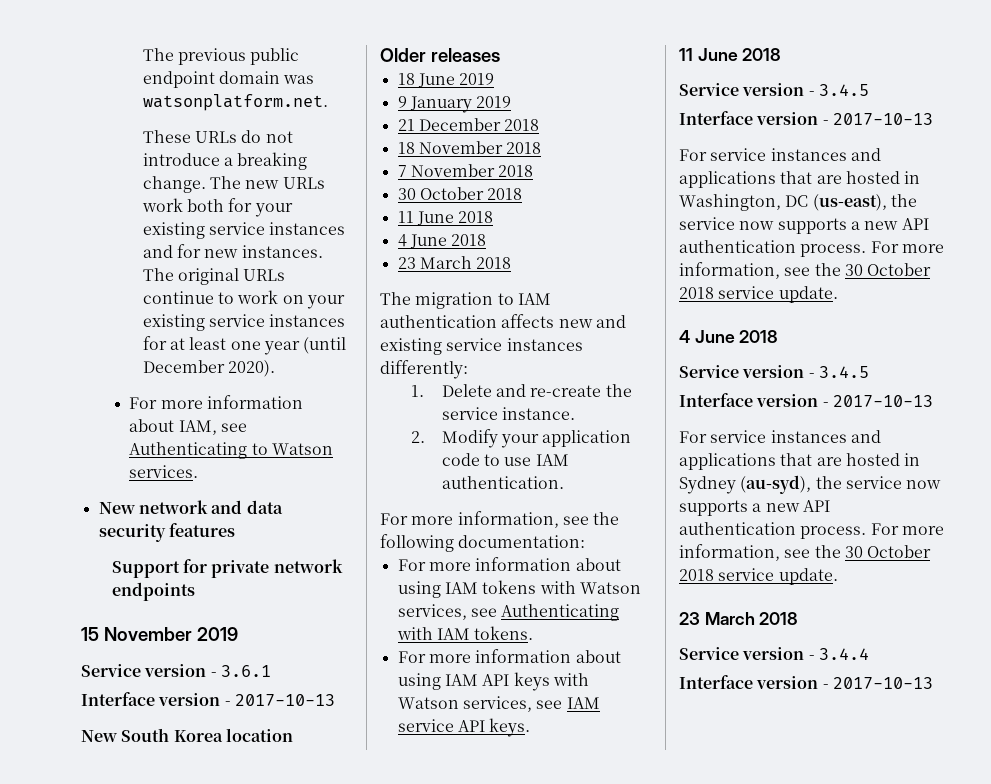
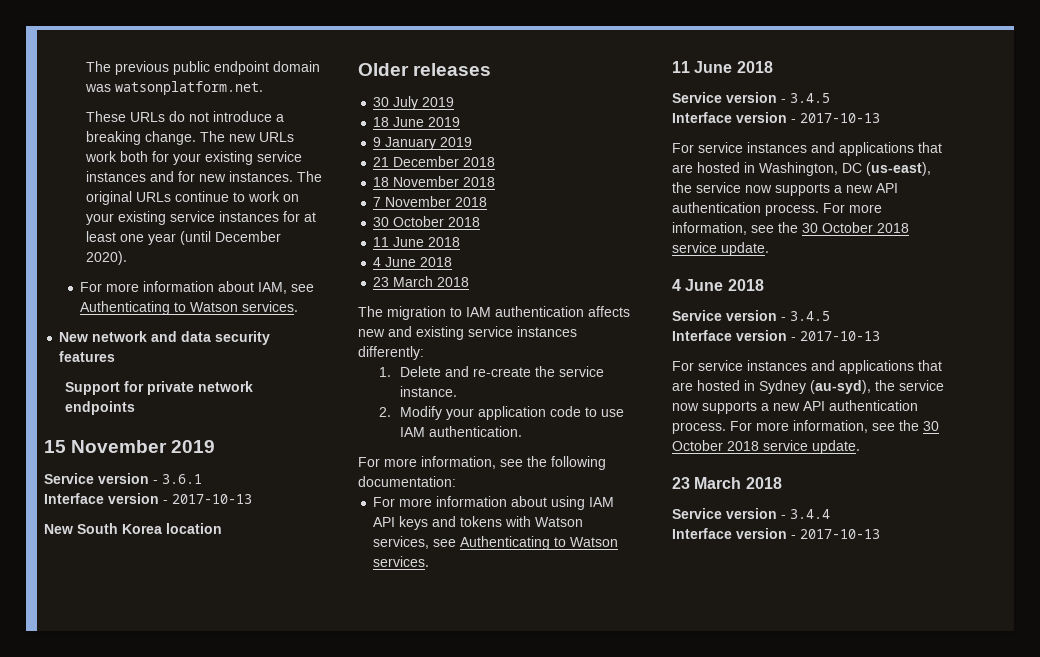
+ 30 July 2019
- For more information about using IAM tokens with Watson services, see Authenticating with IAM tokens.
- For more information about using IAM API keys with Watson services, see IAM service API keys.
+ For more information about using IAM API keys and tokens with Watson services, see Authenticating to Watson services.

